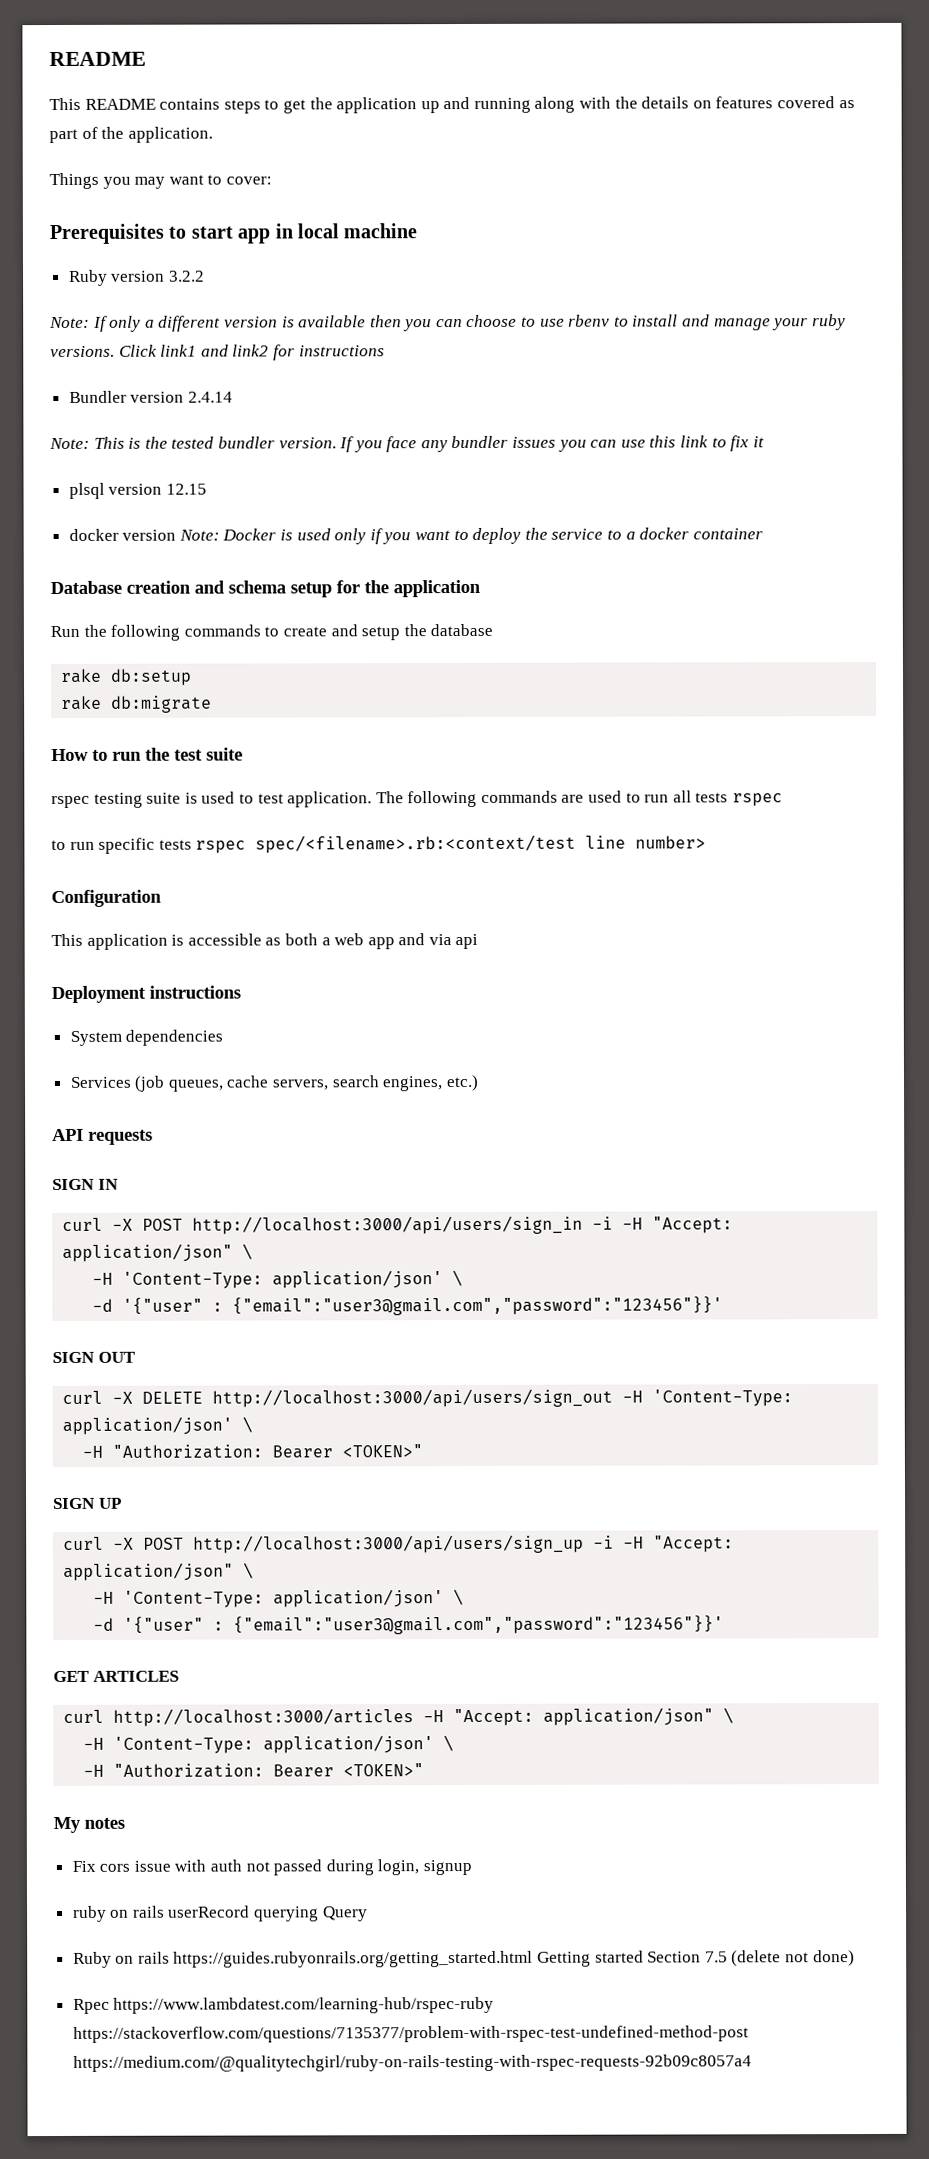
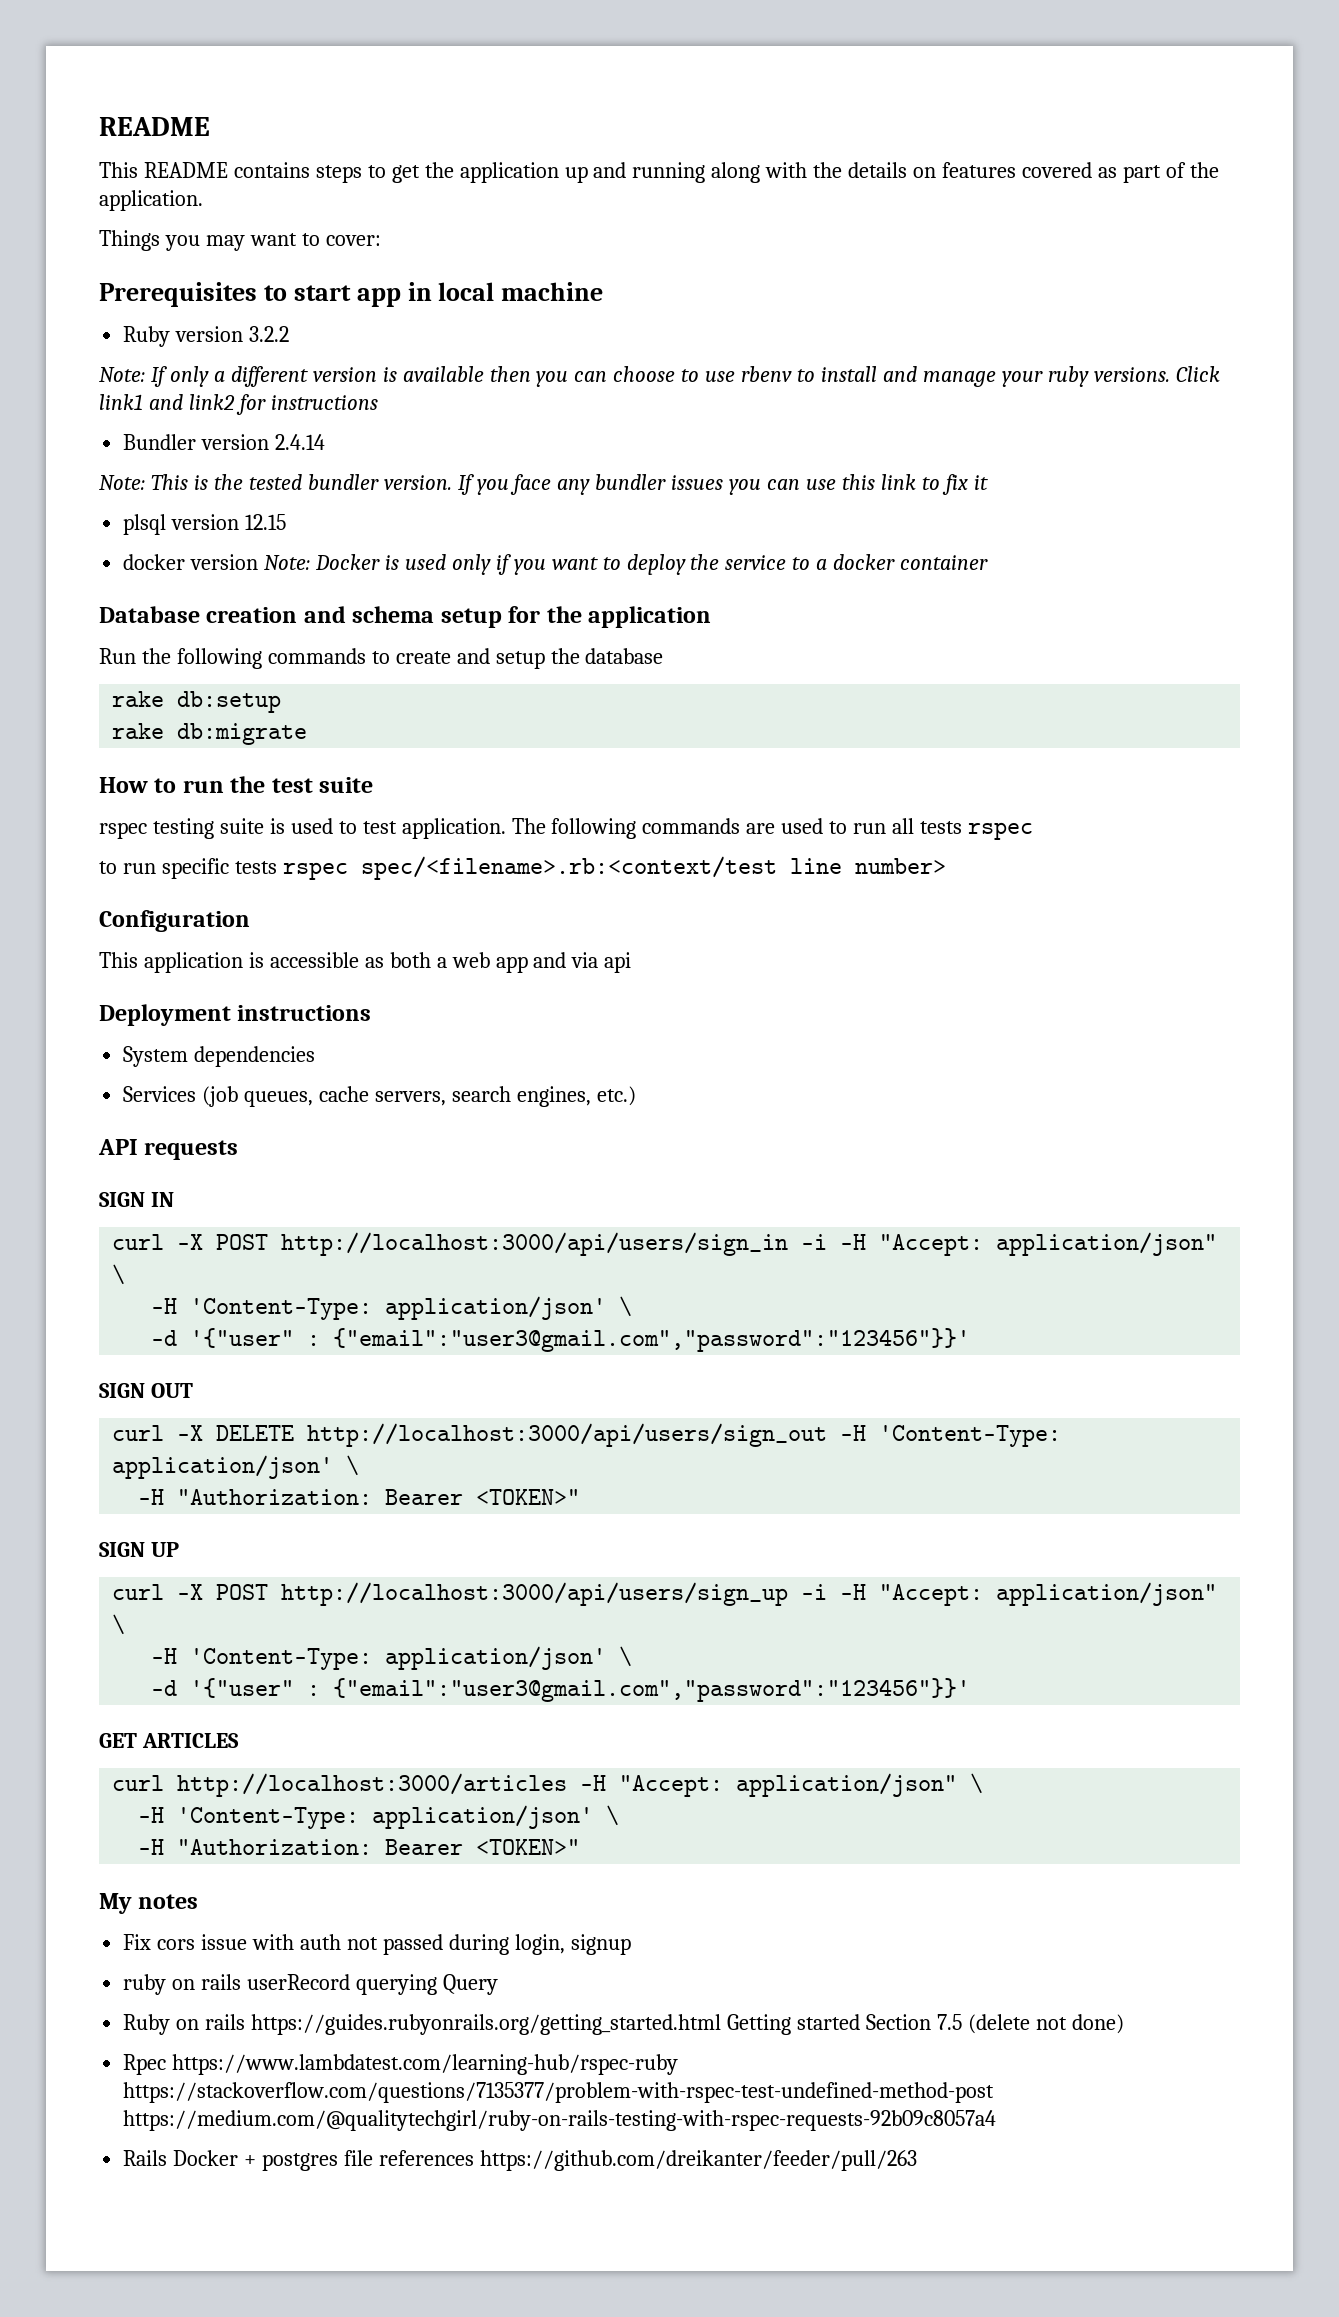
+ Rails Docker + postgres file references https://github.com/dreikanter/feeder/pull/263

